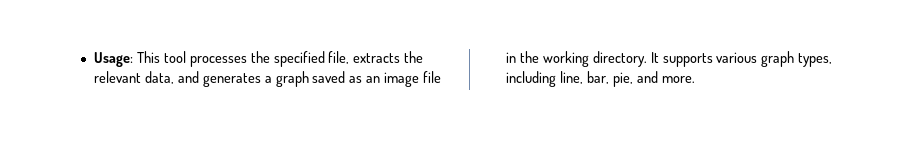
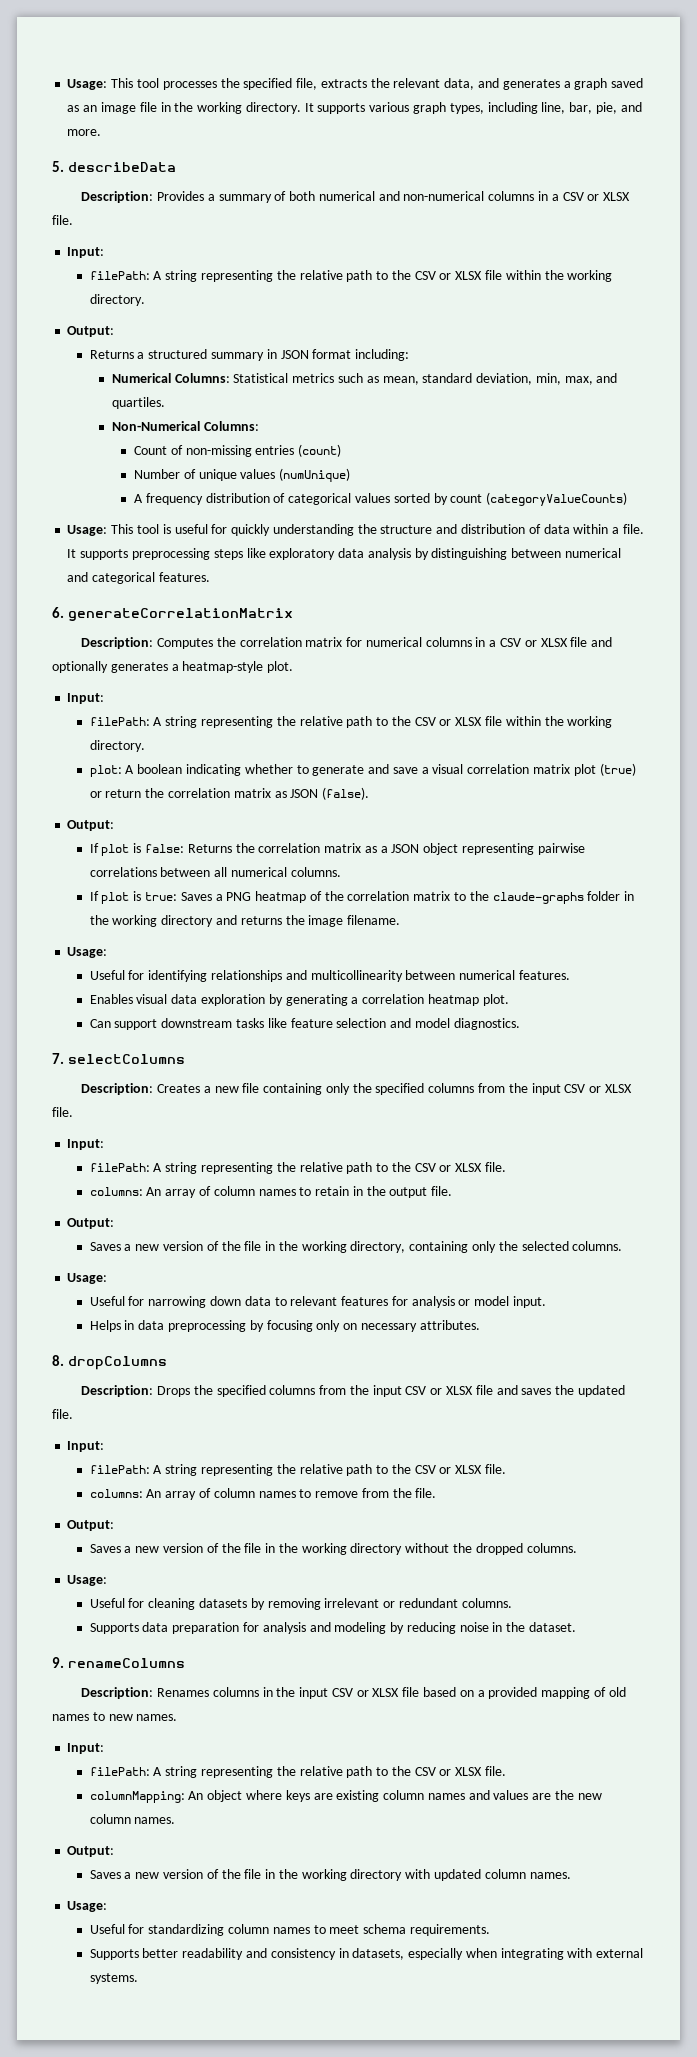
+ 5. describeData
+ Description: Provides a summary of both numerical and non-numerical columns in a CSV or XLSX file.
+ Input:
+ filePath: A string representing the relative path to the CSV or XLSX file within the working directory.
+ Output:
+ Returns a structured summary in JSON format including:
+ Numerical Columns: Statistical metrics such as mean, standard deviation, min, max, and quartiles.
+ Non-Numerical Columns:
+ Count of non-missing entries (count)
+ Number of unique values (numUnique)
+ A frequency distribution of categorical values sorted by count (categoryValueCounts)
+ Usage: This tool is useful for quickly understanding the structure and distribution of data within a file. It supports preprocessing steps like exploratory data analysis by distinguishing between numerical and categorical features.
+ 6. generateCorrelationMatrix
+ Description: Computes the correlation matrix for numerical columns in a CSV or XLSX file and optionally generates a heatmap-style plot.
+ Input:
+ filePath: A string representing the relative path to the CSV or XLSX file within the working directory.
+ plot: A boolean indicating whether to generate and save a visual correlation matrix plot (true) or return the correlation matrix as JSON (false).
+ Output:
+ If plot is false: Returns the correlation matrix as a JSON object representing pairwise correlations between all numerical columns.
+ If plot is true: Saves a PNG heatmap of the correlation matrix to the claude-graphs folder in the working directory and returns the image filename.
+ Usage:
+ Useful for identifying relationships and multicollinearity between numerical features.
+ Enables visual data exploration by generating a correlation heatmap plot.
+ Can support downstream tasks like feature selection and model diagnostics.
+ 7. selectColumns
+ Description: Creates a new file containing only the specified columns from the input CSV or XLSX file.
+ Input:
+ filePath: A string representing the relative path to the CSV or XLSX file.
+ columns: An array of column names to retain in the output file.
+ Output:
+ Saves a new version of the file in the working directory, containing only the selected columns.
+ Usage:
+ Useful for narrowing down data to relevant features for analysis or model input.
+ Helps in data preprocessing by focusing only on necessary attributes.
+ 8. dropColumns
+ Description: Drops the specified columns from the input CSV or XLSX file and saves the updated file.
+ Input:
+ filePath: A string representing the relative path to the CSV or XLSX file.
+ columns: An array of column names to remove from the file.
+ Output:
+ Saves a new version of the file in the working directory without the dropped columns.
+ Usage:
+ Useful for cleaning datasets by removing irrelevant or redundant columns.
+ Supports data preparation for analysis and modeling by reducing noise in the dataset.
+ 9. renameColumns
+ Description: Renames columns in the input CSV or XLSX file based on a provided mapping of old names to new names.
+ Input:
+ filePath: A string representing the relative path to the CSV or XLSX file.
+ columnMapping: An object where keys are existing column names and values are the new column names.
+ Output:
+ Saves a new version of the file in the working directory with updated column names.
+ Usage:
+ Useful for standardizing column names to meet schema requirements.
+ Supports better readability and consistency in datasets, especially when integrating with external systems.

